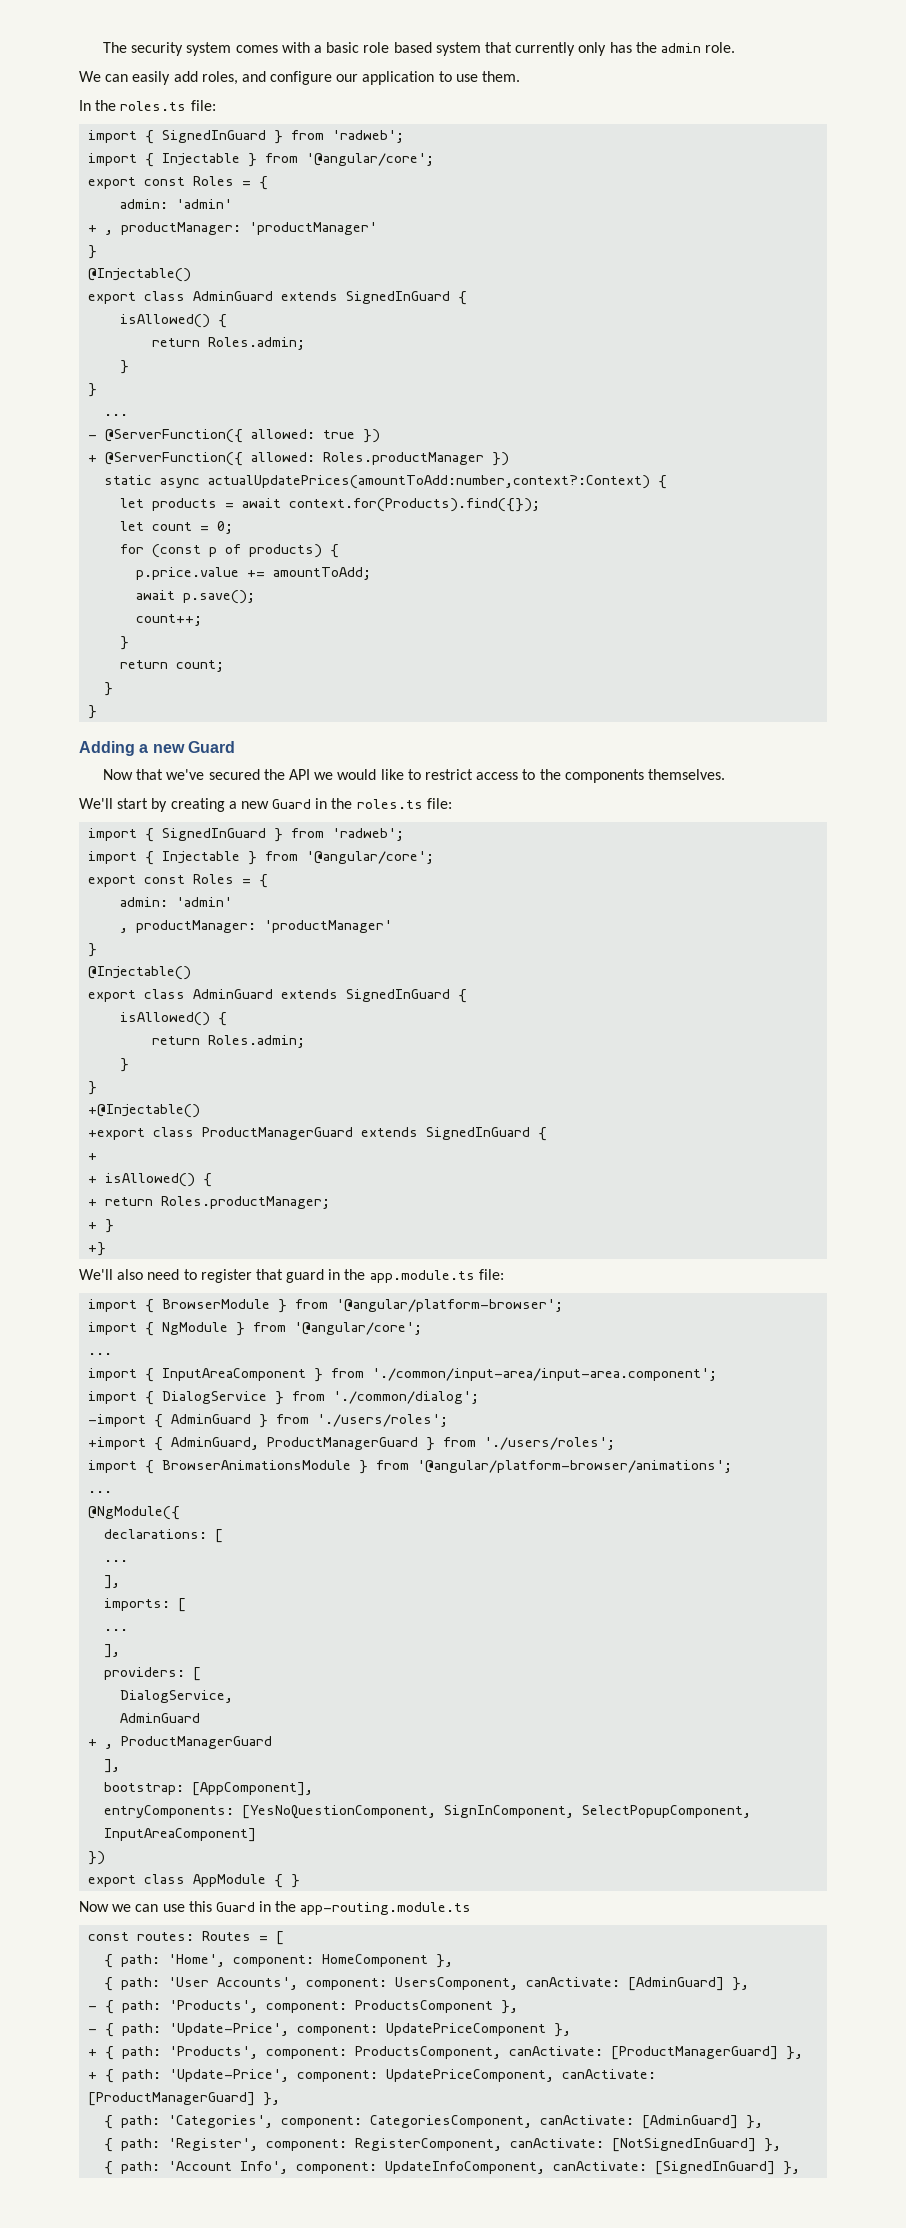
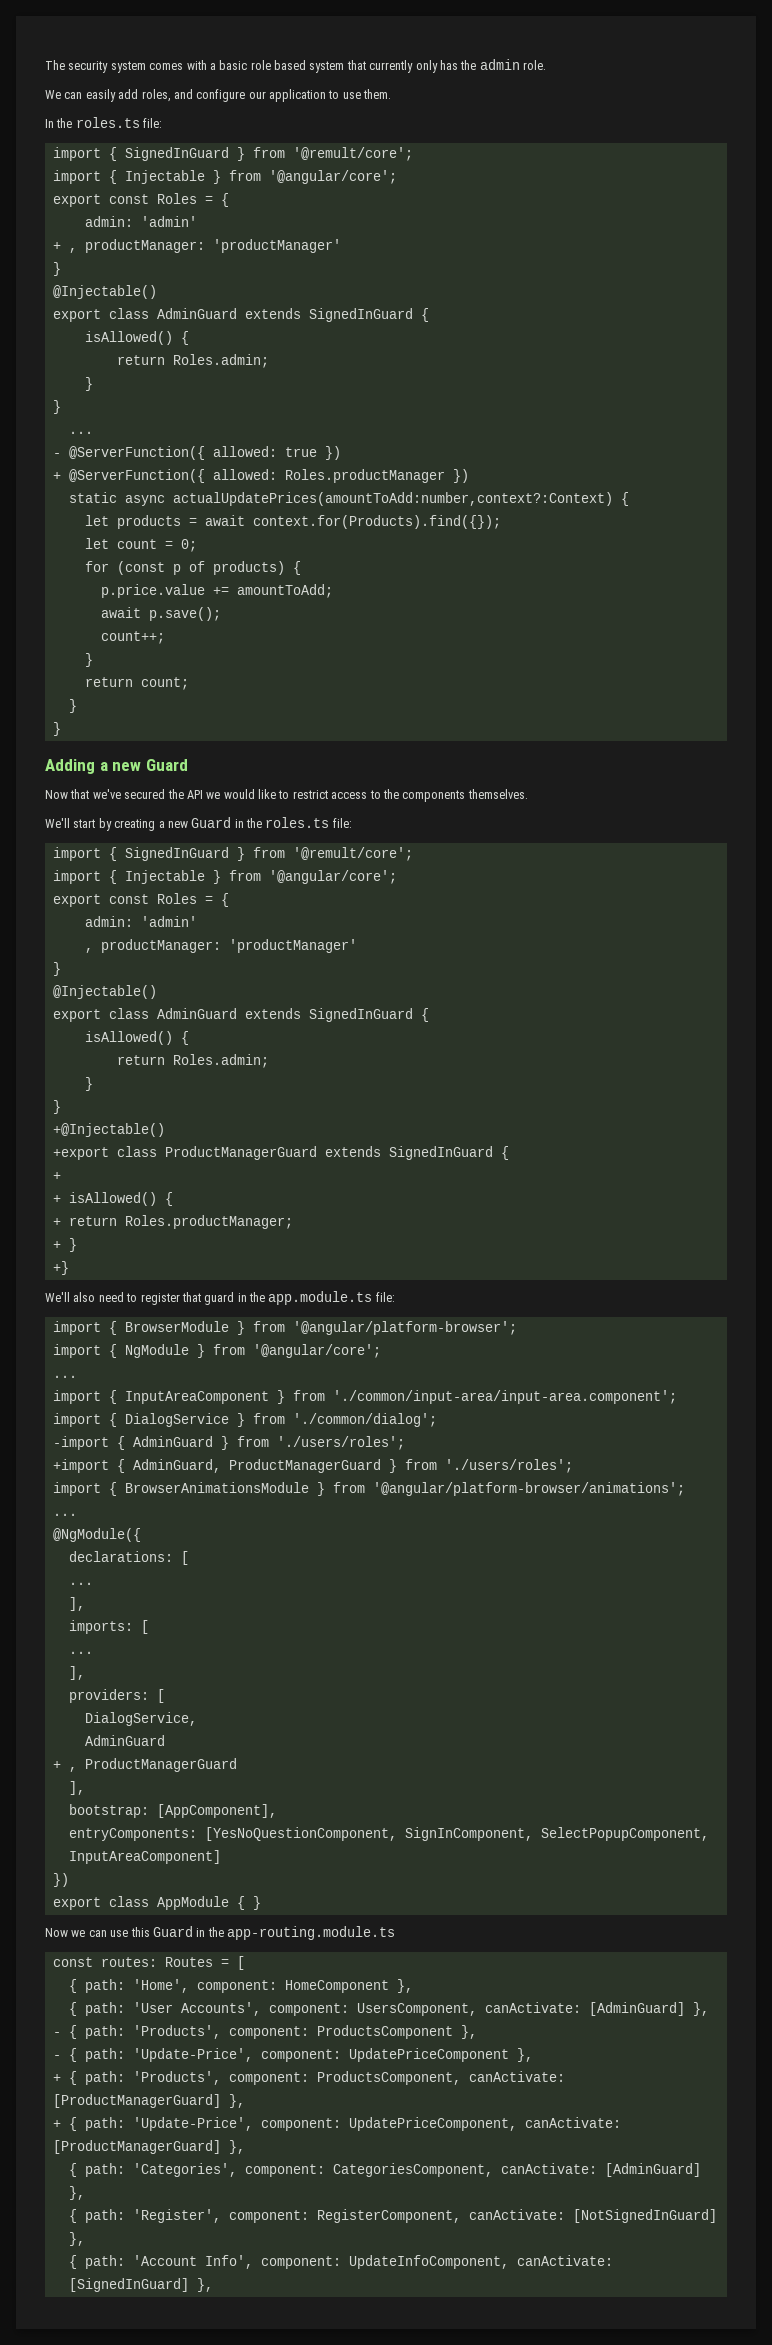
  In the roles.ts file:
- import { SignedInGuard } from 'radweb';
+ import { SignedInGuard } from '@remult/core';
  We'll start by creating a new Guard in the roles.ts file:
- import { SignedInGuard } from 'radweb';
+ import { SignedInGuard } from '@remult/core';

